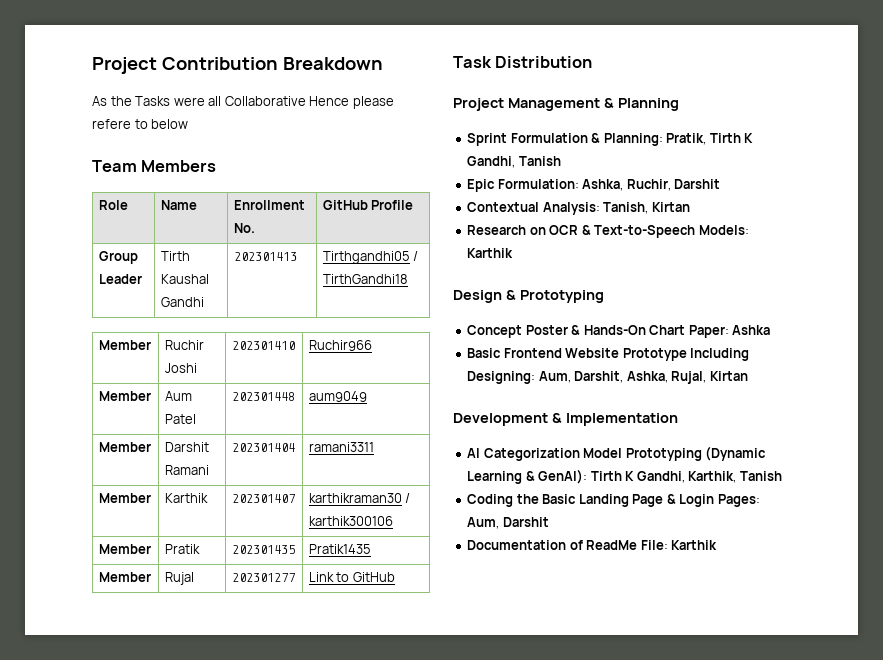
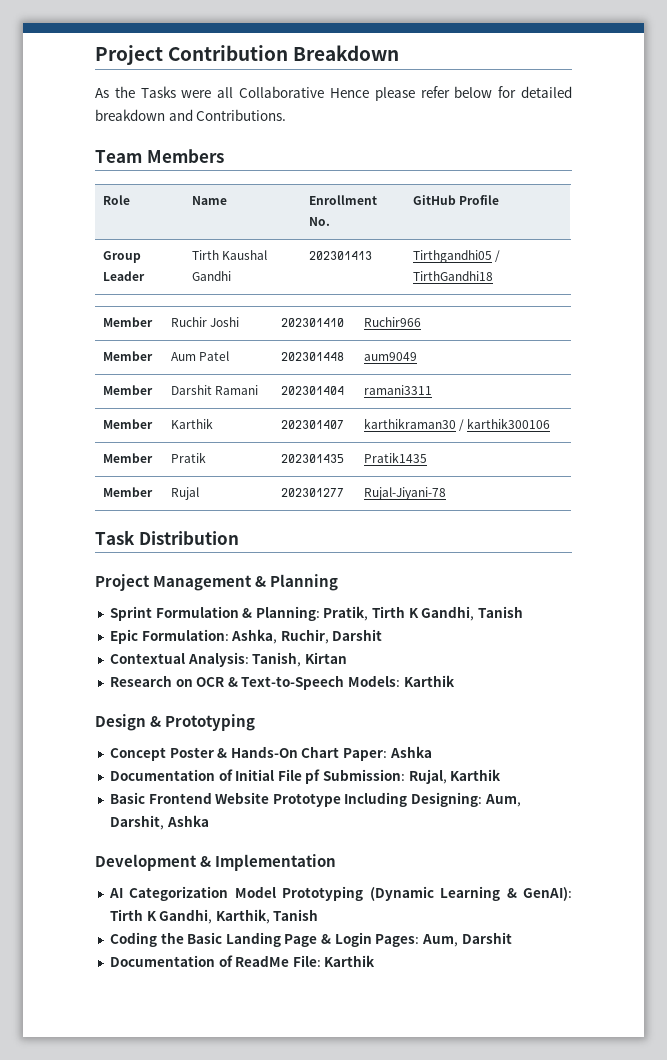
- As the Tasks were all Collaborative Hence please refere to below
+ As the Tasks were all Collaborative Hence please refer below for detailed breakdown and Contributions.
- Member | Rujal | 202301277 | Link to GitHub
+ Member | Rujal | 202301277 | Rujal-Jiyani-78
+ Documentation of Initial File pf Submission: Rujal, Karthik
- Basic Frontend Website Prototype Including Designing: Aum, Darshit, Ashka, Rujal, Kirtan
+ Basic Frontend Website Prototype Including Designing: Aum, Darshit, Ashka

